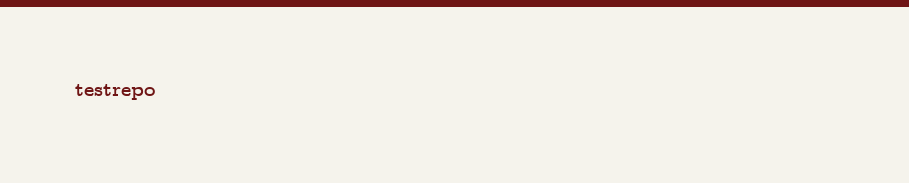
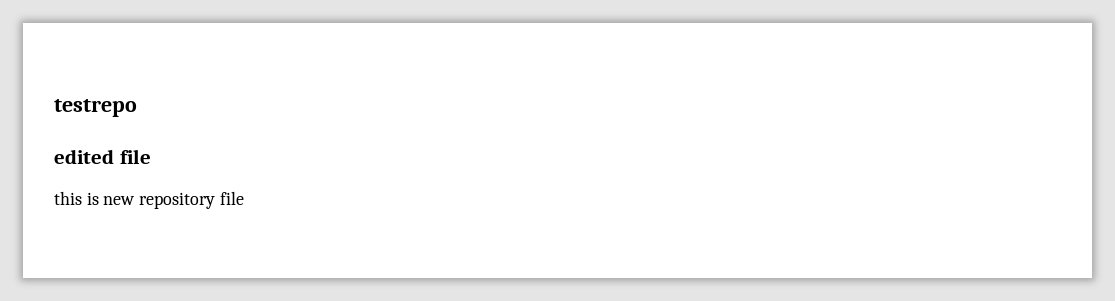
+ edited file
+ this is new repository file

